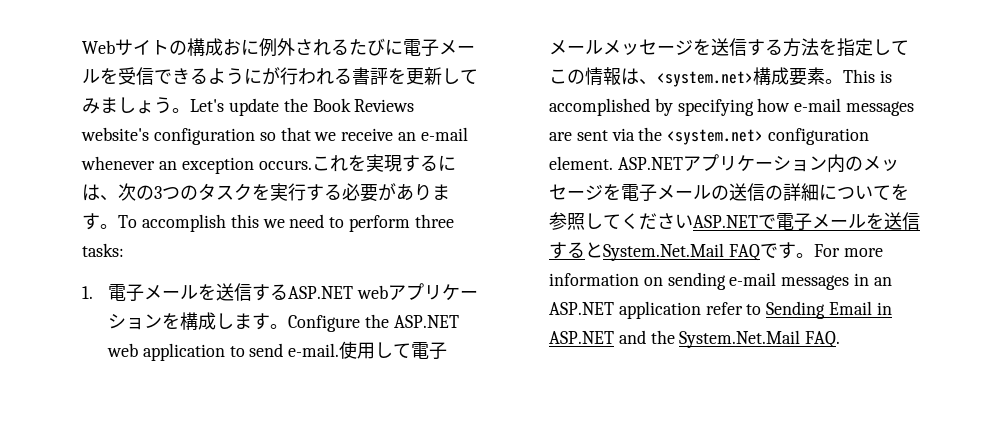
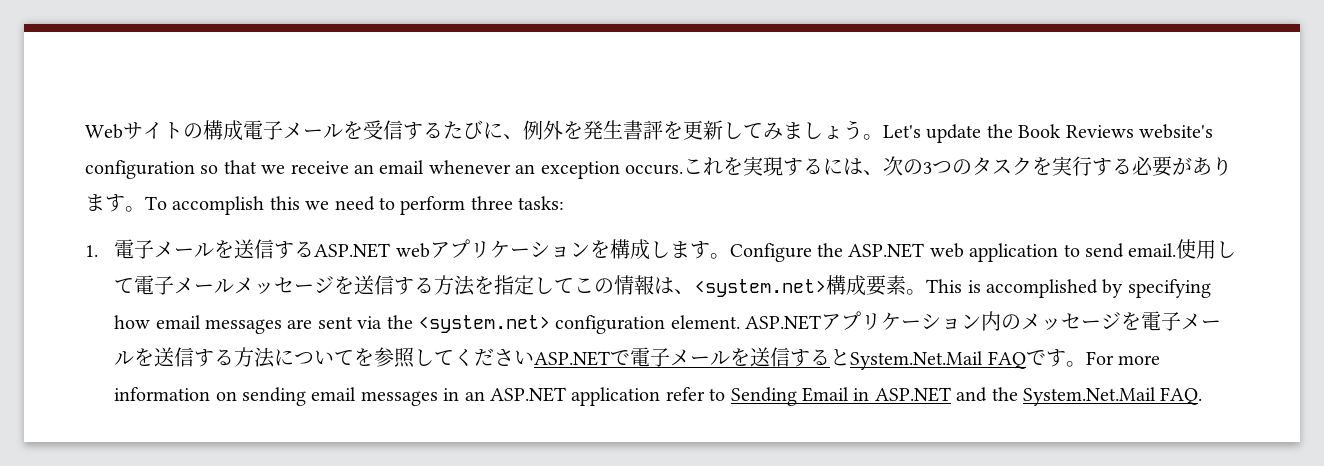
- Webサイトの構成おに例外されるたびに電子メールを受信できるようにが行われる書評を更新してみましょう。
+ Webサイトの構成電子メールを受信するたびに、例外を発生書評を更新してみましょう。
- Let's update the Book Reviews website's configuration so that we receive an e-mail whenever an exception occurs.
+ Let's update the Book Reviews website's configuration so that we receive an email whenever an exception occurs.
- Configure the ASP.NET web application to send e-mail.
+ Configure the ASP.NET web application to send email.
- This is accomplished by specifying how e-mail messages are sent via the <system.net> configuration element.
+ This is accomplished by specifying how email messages are sent via the <system.net> configuration element.
- ASP.NETアプリケーション内のメッセージを電子メールの送信の詳細についてを参照してくださいASP.NETで電子メールを送信するとSystem.Net.Mail FAQです。
+ ASP.NETアプリケーション内のメッセージを電子メールを送信する方法についてを参照してくださいASP.NETで電子メールを送信するとSystem.Net.Mail FAQです。
- For more information on sending e-mail messages in an ASP.NET application refer to Sending Email in ASP.NET and the System.Net.Mail FAQ.
+ For more information on sending email messages in an ASP.NET application refer to Sending Email in ASP.NET and the System.Net.Mail FAQ.

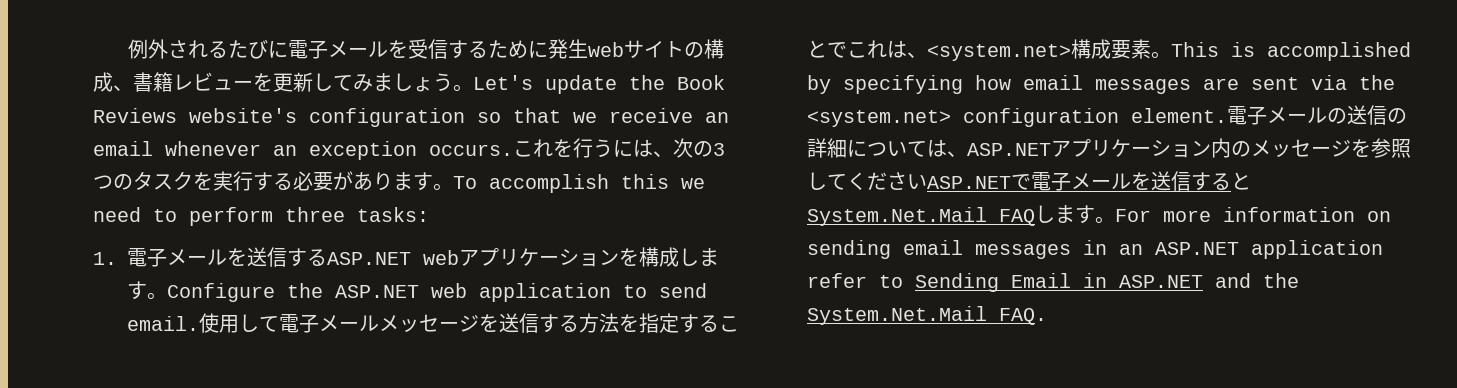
- Webサイトの構成電子メールを受信するたびに、例外を発生書評を更新してみましょう。
+ 例外されるたびに電子メールを受信するために発生webサイトの構成、書籍レビューを更新してみましょう。
- これを実現するには、次の3つのタスクを実行する必要があります。
+ これを行うには、次の3つのタスクを実行する必要があります。
- 使用して電子メールメッセージを送信する方法を指定してこの情報は、<system.net>構成要素。
+ 使用して電子メールメッセージを送信する方法を指定することでこれは、<system.net>構成要素。
- ASP.NETアプリケーション内のメッセージを電子メールを送信する方法についてを参照してくださいASP.NETで電子メールを送信するとSystem.Net.Mail FAQです。
+ 電子メールの送信の詳細については、ASP.NETアプリケーション内のメッセージを参照してくださいASP.NETで電子メールを送信するとSystem.Net.Mail FAQします。

